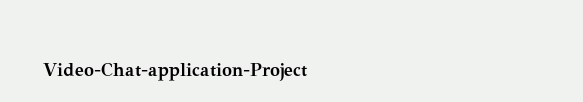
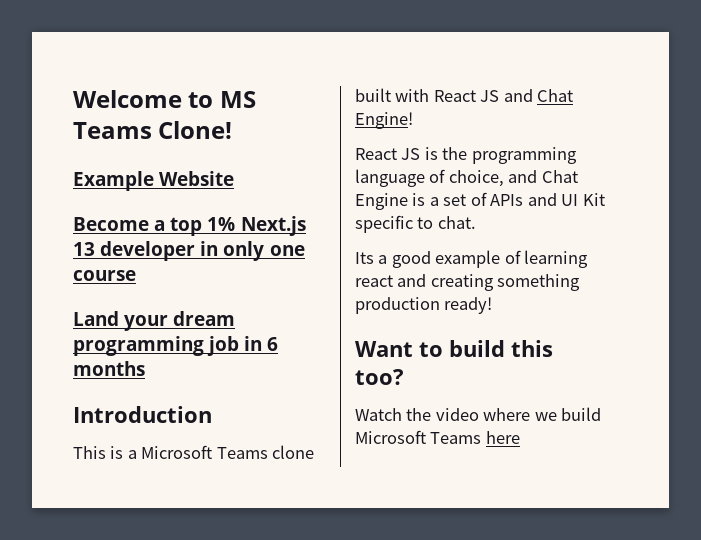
- Video-Chat-application-Project
+ Welcome to MS Teams Clone!
+ Example Website
+ Become a top 1% Next.js 13 developer in only one course
+ Land your dream programming job in 6 months
+ Introduction
+ This is a Microsoft Teams clone built with React JS and Chat Engine!
+ React JS is the programming language of choice, and Chat Engine is a set of APIs and UI Kit specific to chat.
+ Its a good example of learning react and creating something production ready!
+ Want to build this too?
+ Watch the video where we build Microsoft Teams here

